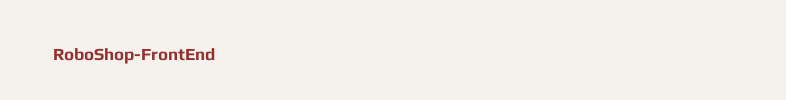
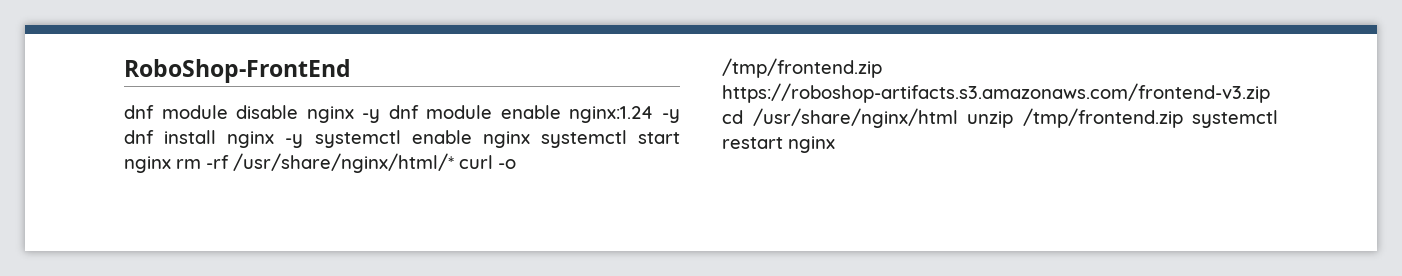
+ dnf module disable nginx -y dnf module enable nginx:1.24 -y dnf install nginx -y systemctl enable nginx systemctl start nginx rm -rf /usr/share/nginx/html/* curl -o /tmp/frontend.zip https://roboshop-artifacts.s3.amazonaws.com/frontend-v3.zip cd /usr/share/nginx/html unzip /tmp/frontend.zip systemctl restart nginx

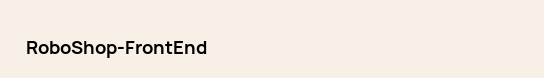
- dnf module disable nginx -y dnf module enable nginx:1.24 -y dnf install nginx -y systemctl enable nginx systemctl start nginx rm -rf /usr/share/nginx/html/* curl -o /tmp/frontend.zip https://roboshop-artifacts.s3.amazonaws.com/frontend-v3.zip cd /usr/share/nginx/html unzip /tmp/frontend.zip systemctl restart nginx

